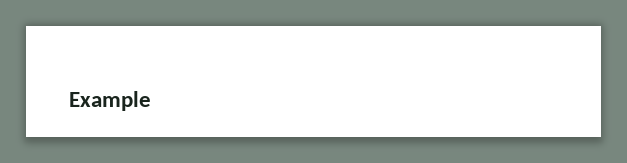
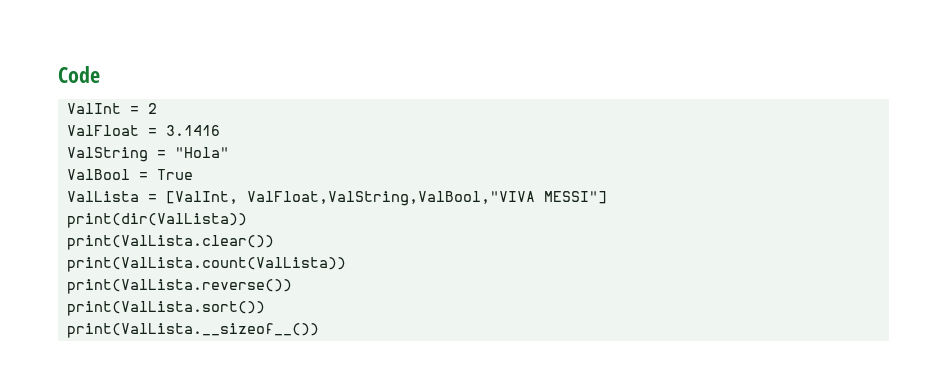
- Example
+ Code
+ ValInt = 2
+ ValFloat = 3.1416
+ ValString = "Hola"
+ ValBool = True
+ ValLista = [ValInt, ValFloat,ValString,ValBool,"VIVA MESSI"]
+ print(dir(ValLista))
+ print(ValLista.clear())
+ print(ValLista.count(ValLista))
+ print(ValLista.reverse())
+ print(ValLista.sort())
+ print(ValLista.__sizeof__())

